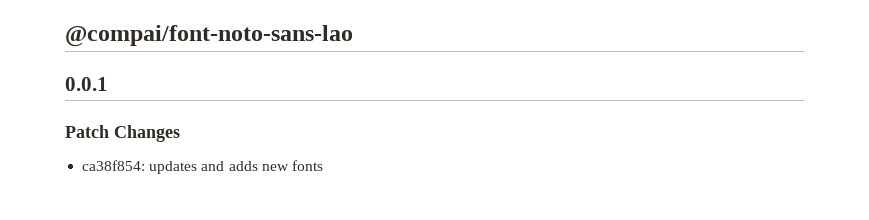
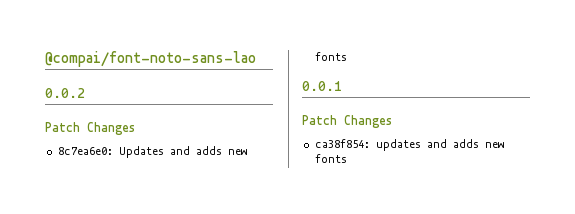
+ 0.0.2
+ Patch Changes
+ 8c7ea6e0: Updates and adds new fonts

